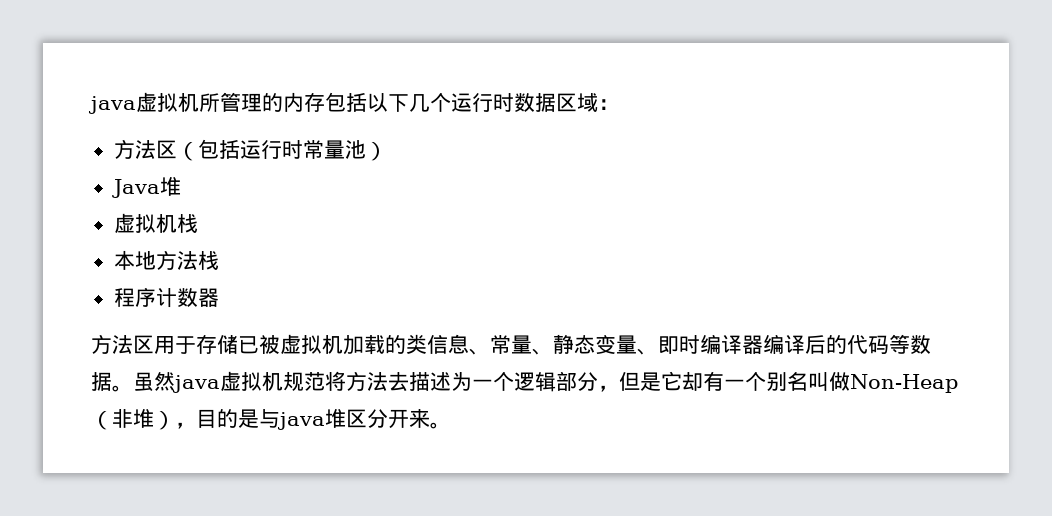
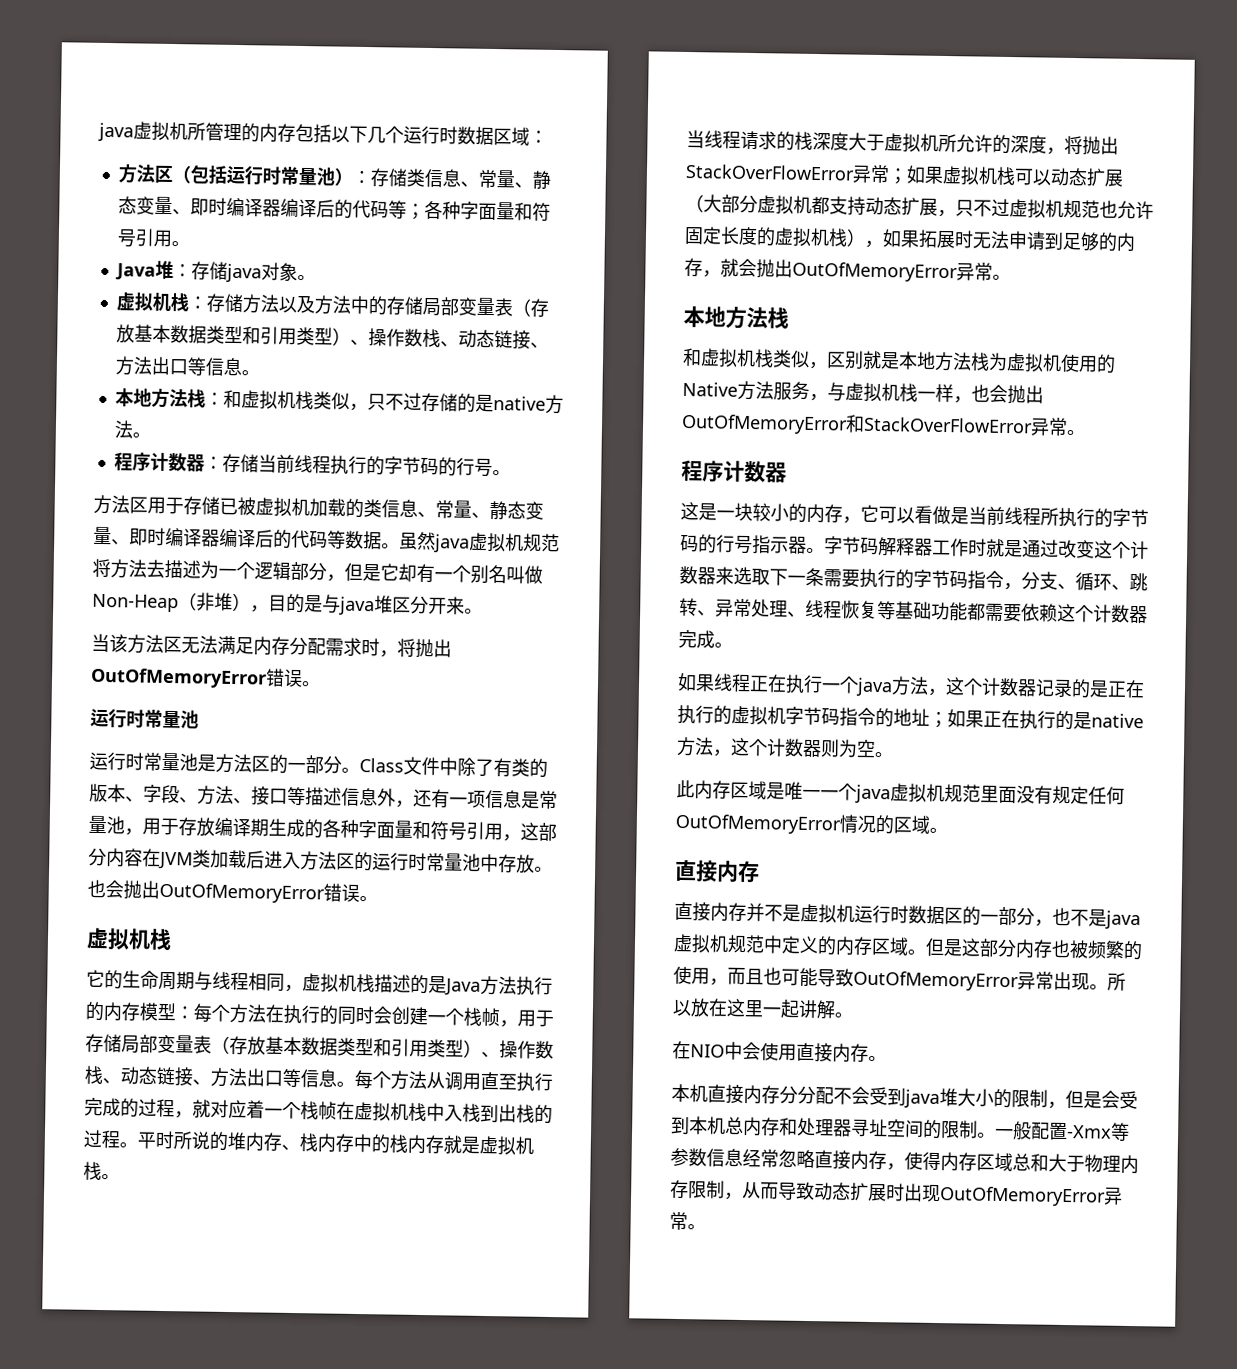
- 方法区（包括运行时常量池）
- Java堆
- 虚拟机栈
- 本地方法栈
- 程序计数器
+ 方法区（包括运行时常量池）：存储类信息、常量、静态变量、即时编译器编译后的代码等；各种字面量和符号引用。
+ Java堆：存储java对象。
+ 虚拟机栈：存储方法以及方法中的存储局部变量表（存放基本数据类型和引用类型）、操作数栈、动态链接、方法出口等信息。
+ 本地方法栈：和虚拟机栈类似，只不过存储的是native方法。
+ 程序计数器：存储当前线程执行的字节码的行号。
+ 当该方法区无法满足内存分配需求时，将抛出OutOfMemoryError错误。
+ 运行时常量池
+ 运行时常量池是方法区的一部分。Class文件中除了有类的版本、字段、方法、接口等描述信息外，还有一项信息是常量池，用于存放编译期生成的各种字面量和符号引用，这部分内容在JVM类加载后进入方法区的运行时常量池中存放。也会抛出OutOfMemoryError错误。
+ 虚拟机栈
+ 它的生命周期与线程相同，虚拟机栈描述的是Java方法执行的内存模型：每个方法在执行的同时会创建一个栈帧，用于存储局部变量表（存放基本数据类型和引用类型）、操作数栈、动态链接、方法出口等信息。每个方法从调用直至执行完成的过程，就对应着一个栈帧在虚拟机栈中入栈到出栈的过程。平时所说的堆内存、栈内存中的栈内存就是虚拟机栈。
+ 当线程请求的栈深度大于虚拟机所允许的深度，将抛出StackOverFlowError异常；如果虚拟机栈可以动态扩展（大部分虚拟机都支持动态扩展，只不过虚拟机规范也允许固定长度的虚拟机栈），如果拓展时无法申请到足够的内存，就会抛出OutOfMemoryError异常。
+ 本地方法栈
+ 和虚拟机栈类似，区别就是本地方法栈为虚拟机使用的Native方法服务，与虚拟机栈一样，也会抛出OutOfMemoryError和StackOverFlowError异常。
+ 程序计数器
+ 这是一块较小的内存，它可以看做是当前线程所执行的字节码的行号指示器。字节码解释器工作时就是通过改变这个计数器来选取下一条需要执行的字节码指令，分支、循环、跳转、异常处理、线程恢复等基础功能都需要依赖这个计数器完成。
+ 如果线程正在执行一个java方法，这个计数器记录的是正在执行的虚拟机字节码指令的地址；如果正在执行的是native方法，这个计数器则为空。
+ 此内存区域是唯一一个java虚拟机规范里面没有规定任何OutOfMemoryError情况的区域。
+ 直接内存
+ 直接内存并不是虚拟机运行时数据区的一部分，也不是java虚拟机规范中定义的内存区域。但是这部分内存也被频繁的使用，而且也可能导致OutOfMemoryError异常出现。所以放在这里一起讲解。
+ 在NIO中会使用直接内存。
+ 本机直接内存分分配不会受到java堆大小的限制，但是会受到本机总内存和处理器寻址空间的限制。一般配置-Xmx等参数信息经常忽略直接内存，使得内存区域总和大于物理内存限制，从而导致动态扩展时出现OutOfMemoryError异常。

